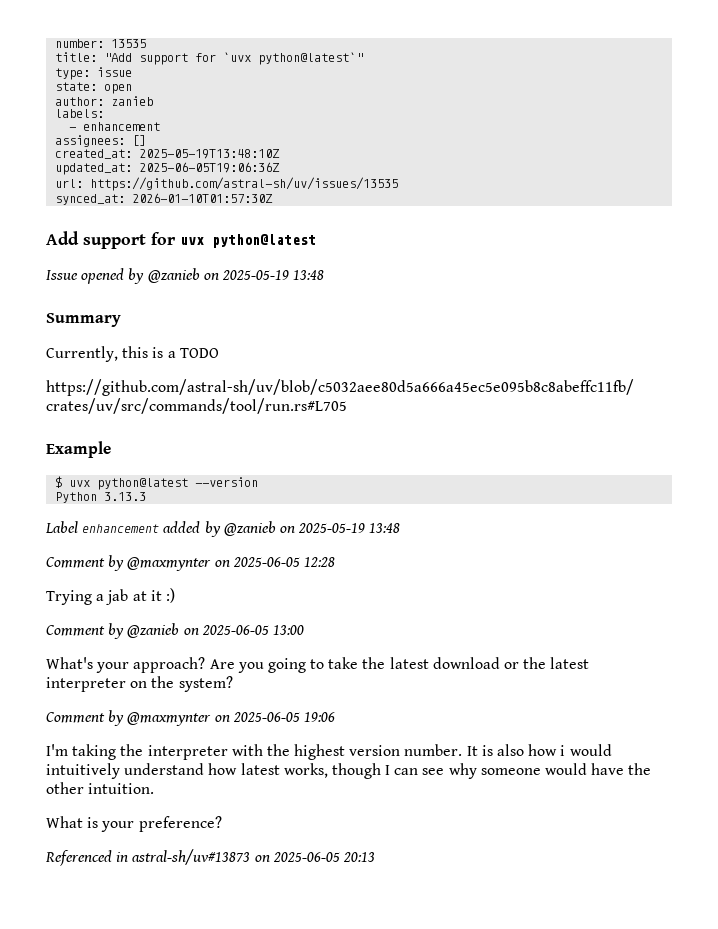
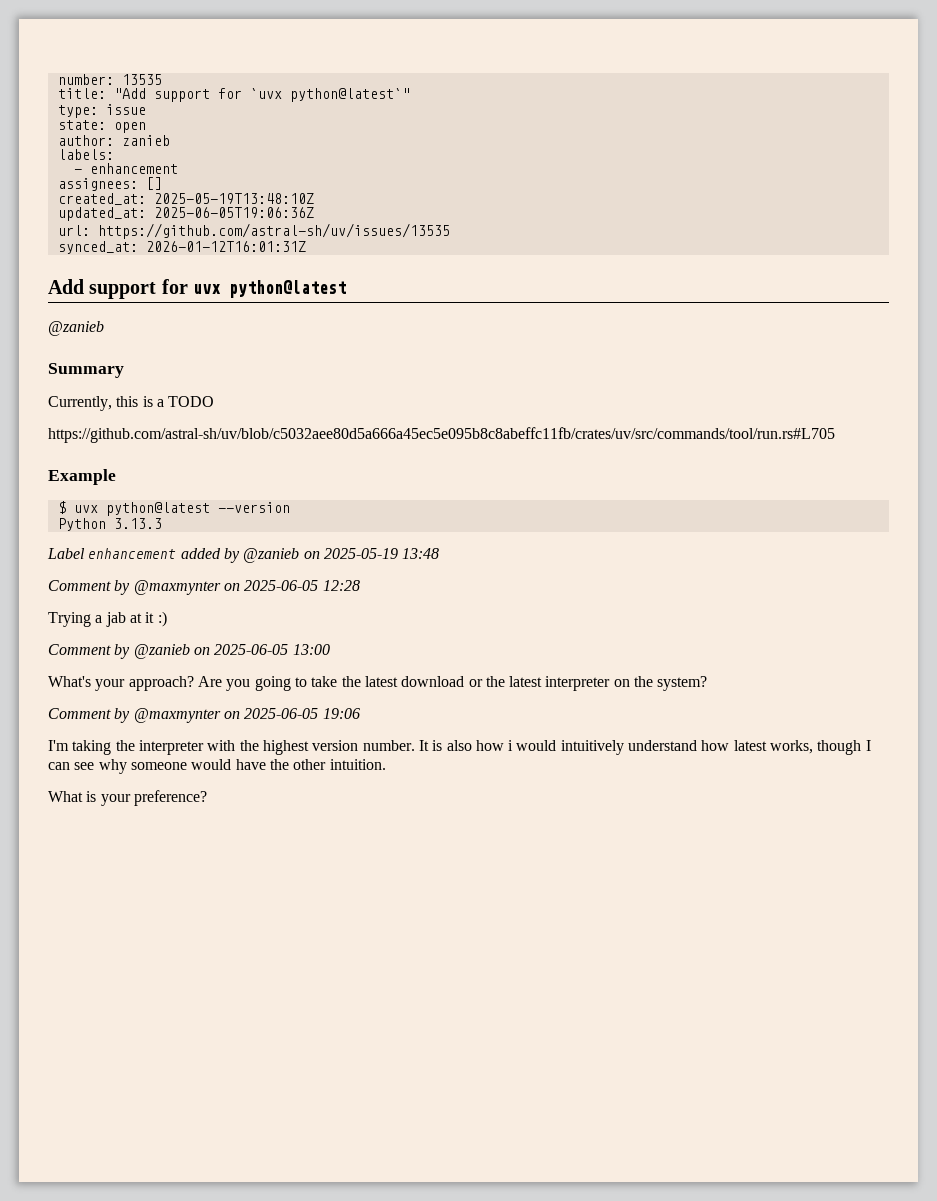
- synced_at: 2026-01-10T01:57:30Z
+ synced_at: 2026-01-12T16:01:31Z
  Add support for uvx python@latest
- Issue opened by @zanieb on 2025-05-19 13:48
+ @zanieb
- Referenced in astral-sh/uv#13873 on 2025-06-05 20:13

